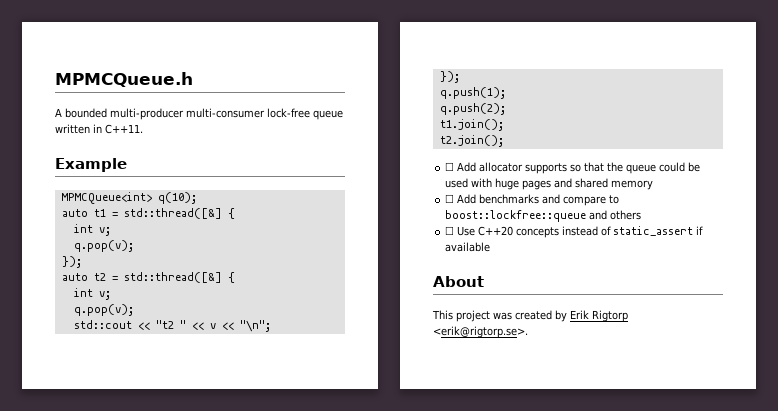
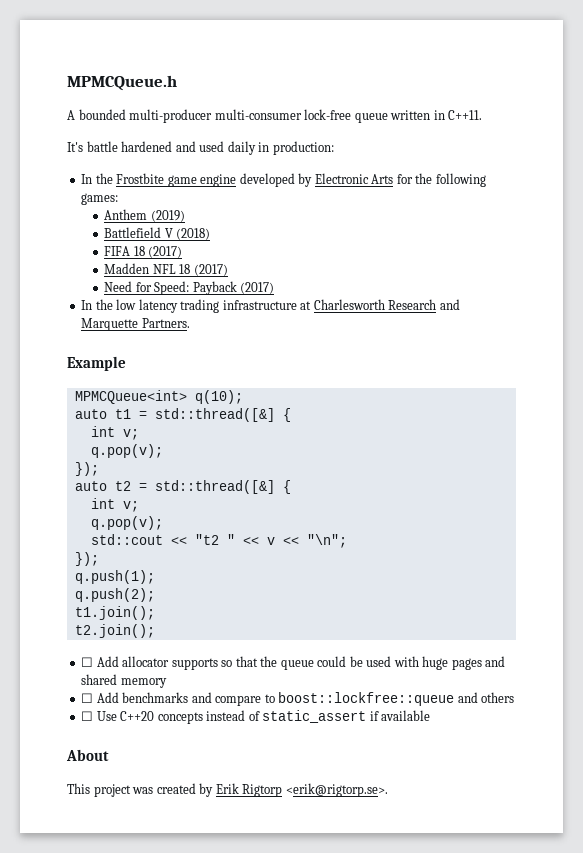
+ It's battle hardened and used daily in production:
+ In the Frostbite game engine developed by Electronic Arts for the following games:
+ Anthem (2019)
+ Battlefield V (2018)
+ FIFA 18 (2017)
+ Madden NFL 18 (2017)
+ Need for Speed: Payback (2017)
+ In the low latency trading infrastructure at Charlesworth Research and Marquette Partners.

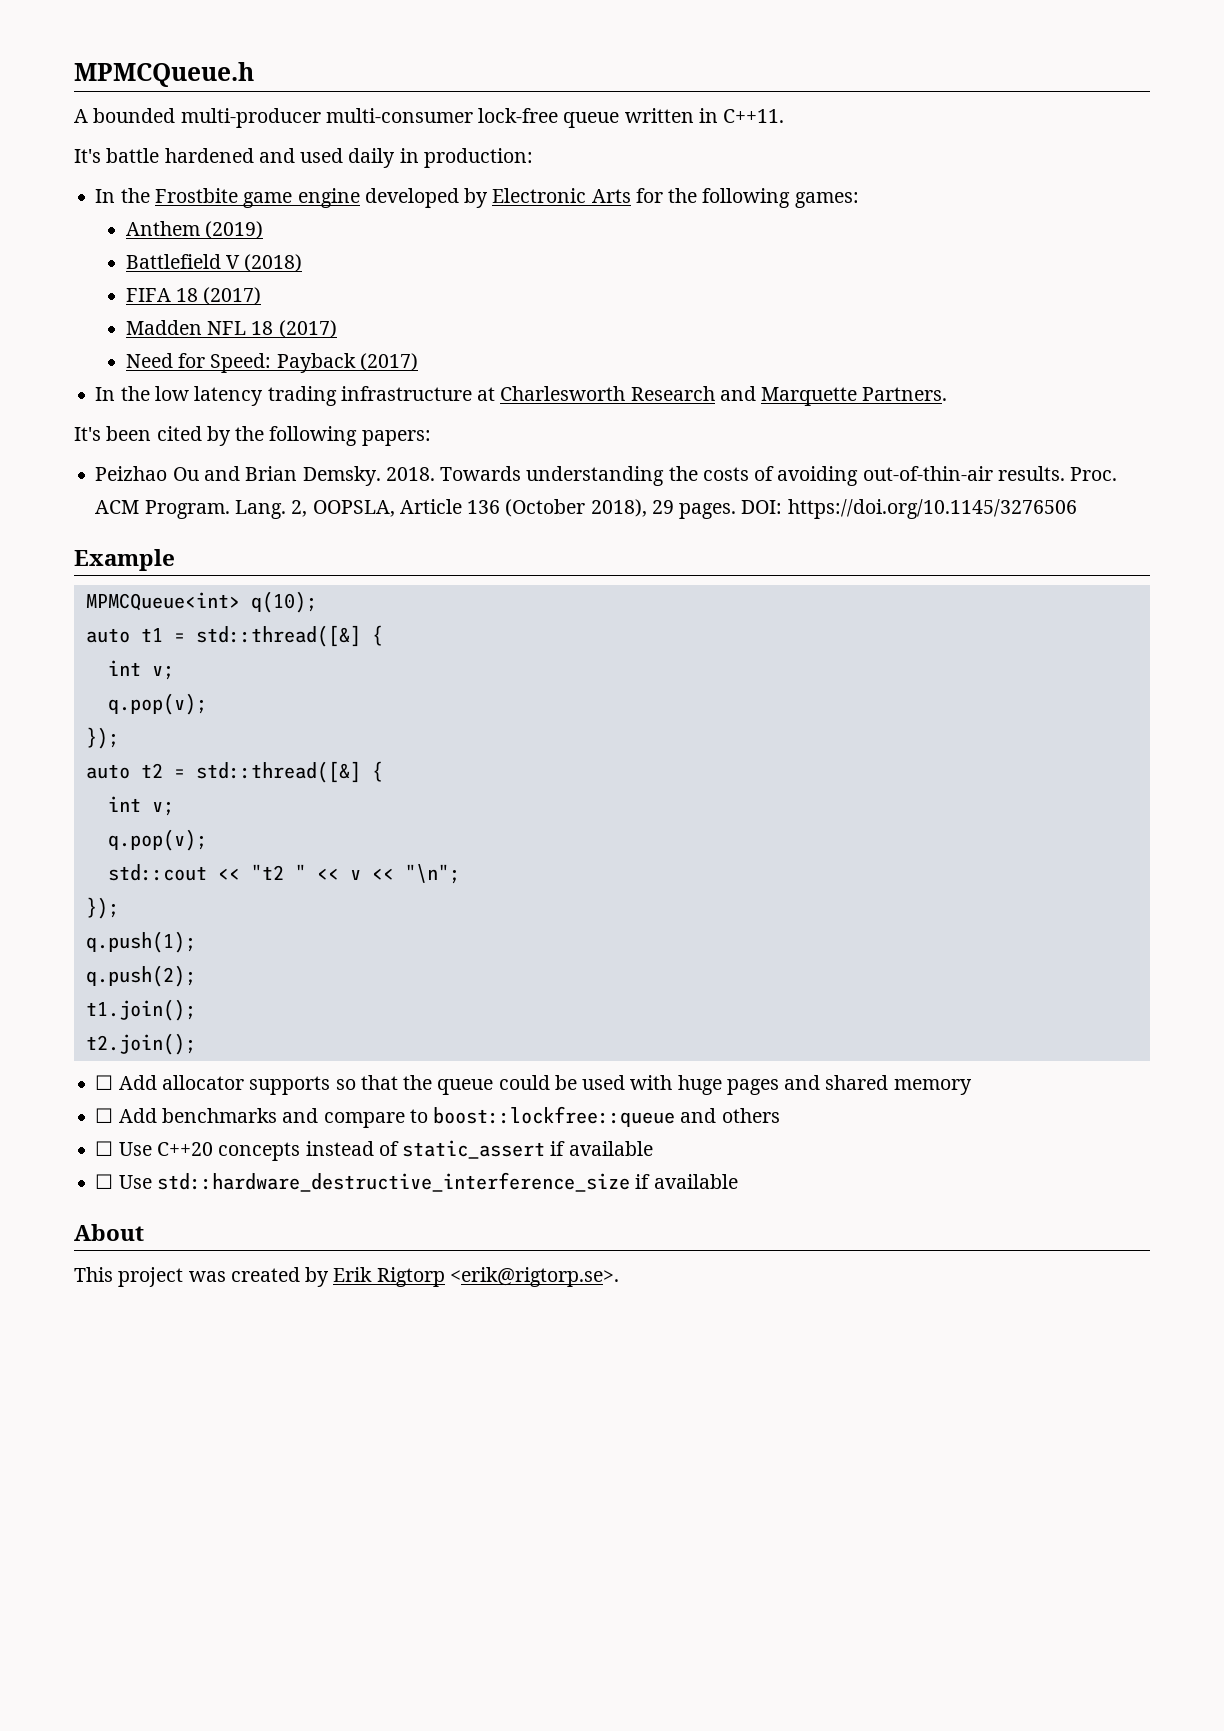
+ It's been cited by the following papers:
+ Peizhao Ou and Brian Demsky. 2018. Towards understanding the costs of avoiding out-of-thin-air results. Proc. ACM Program. Lang. 2, OOPSLA, Article 136 (October 2018), 29 pages. DOI: https://doi.org/10.1145/3276506
+ ☐ Use std::hardware_destructive_interference_size if available

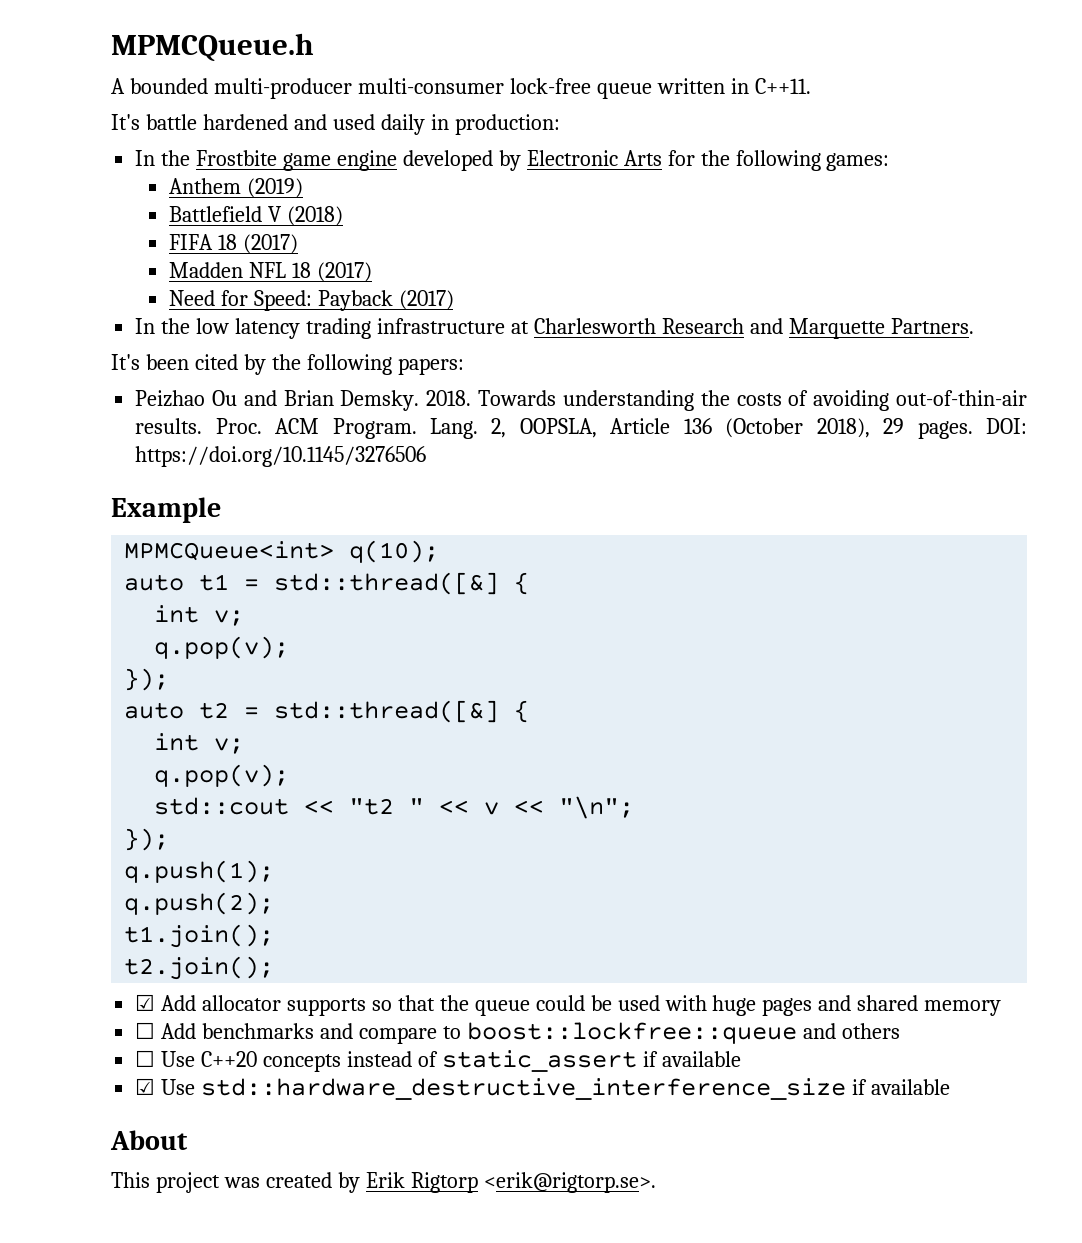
- ☐ Add allocator supports so that the queue could be used with huge pages and shared memory
+ ☑ Add allocator supports so that the queue could be used with huge pages and shared memory
- ☐ Use std::hardware_destructive_interference_size if available
+ ☑ Use std::hardware_destructive_interference_size if available

